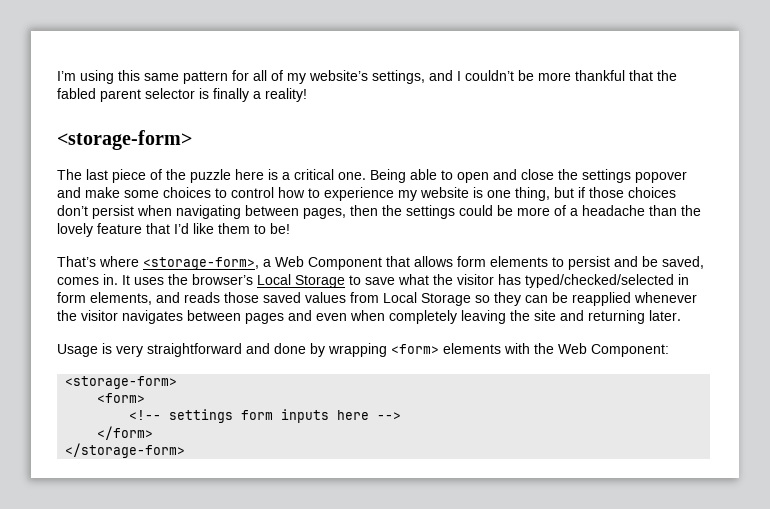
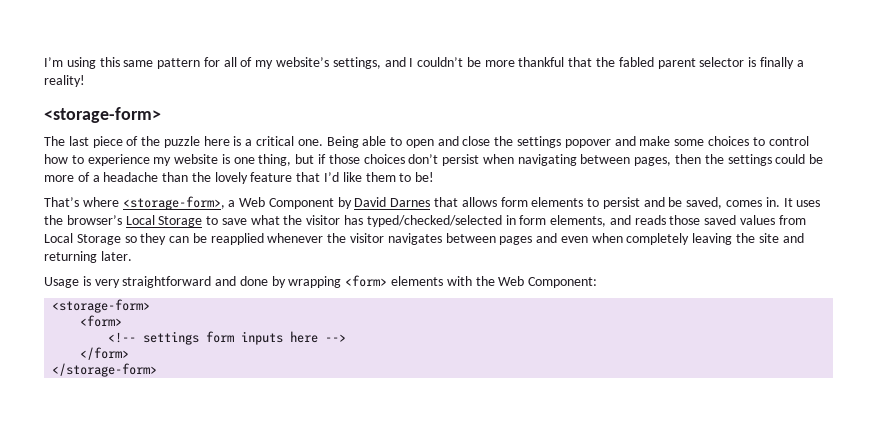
- That’s where <storage-form>, a Web Component that allows form elements to persist and be saved, comes in.
+ That’s where <storage-form>, a Web Component by David Darnes that allows form elements to persist and be saved, comes in.

